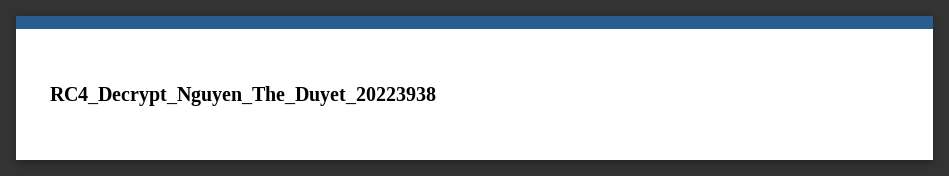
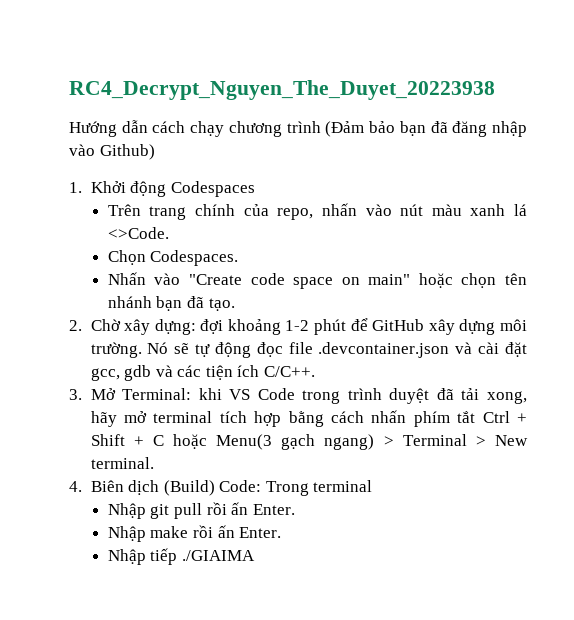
+ Hướng dẫn cách chạy chương trình (Đảm bảo bạn đã đăng nhập vào Github)
+ 1. Khởi động Codespaces
+ Trên trang chính của repo, nhấn vào nút màu xanh lá <>Code.
+ Chọn Codespaces.
+ Nhấn vào "Create code space on main" hoặc chọn tên nhánh bạn đã tạo.
+ 2. Chờ xây dựng: đợi khoảng 1-2 phút để GitHub xây dựng môi trường. Nó sẽ tự động đọc file .devcontainer.json và cài đặt gcc, gdb và các tiện ích C/C++.
+ 3. Mở Terminal: khi VS Code trong trình duyệt đã tải xong, hãy mở terminal tích hợp bằng cách nhấn phím tắt Ctrl + Shift + C hoặc Menu(3 gạch ngang) > Terminal > New terminal.
+ 4. Biên dịch (Build) Code: Trong terminal
+ Nhập git pull rồi ấn Enter.
+ Nhập make rồi ấn Enter.
+ Nhập tiếp ./GIAIMA

